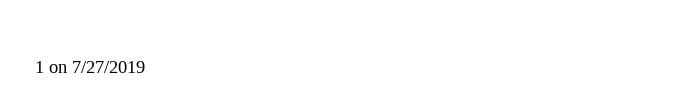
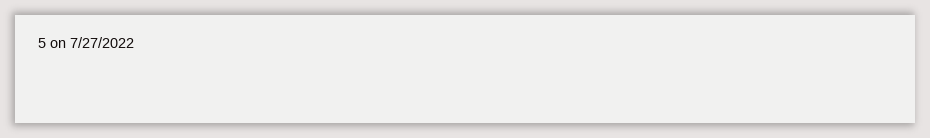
- 1 on 7/27/2019
+ 5 on 7/27/2022

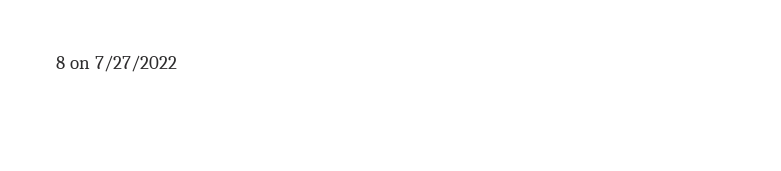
- 5 on 7/27/2022
+ 8 on 7/27/2022

